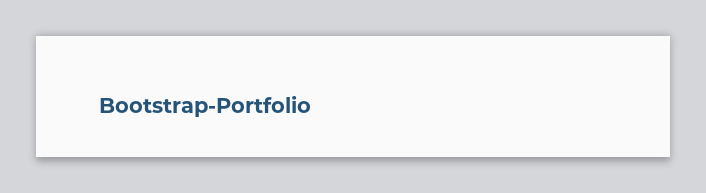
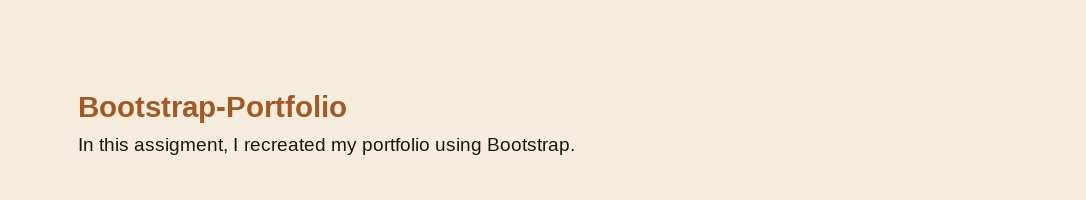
+ In this assigment, I recreated my portfolio using Bootstrap.

